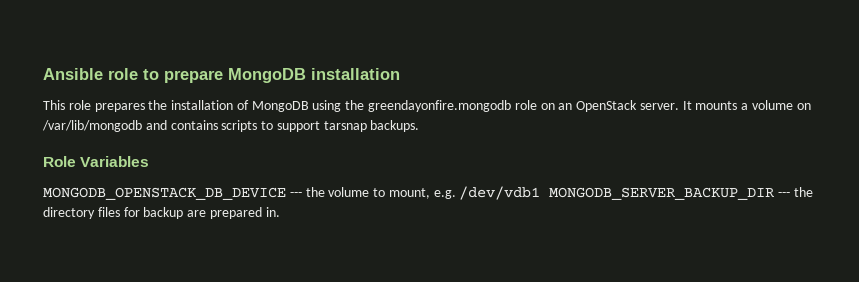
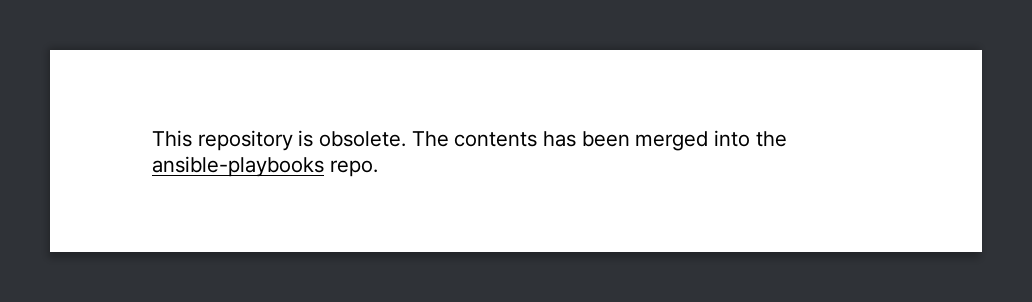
- Ansible role to prepare MongoDB installation
- This role prepares the installation of MongoDB using the greendayonfire.mongodb role on an OpenStack server. It mounts a volume on /var/lib/mongodb and contains scripts to support tarsnap backups.
- Role Variables
- MONGODB_OPENSTACK_DB_DEVICE --- the volume to mount, e.g. /dev/vdb1 MONGODB_SERVER_BACKUP_DIR --- the directory files for backup are prepared in.
+ This repository is obsolete. The contents has been merged into the ansible-playbooks repo.

